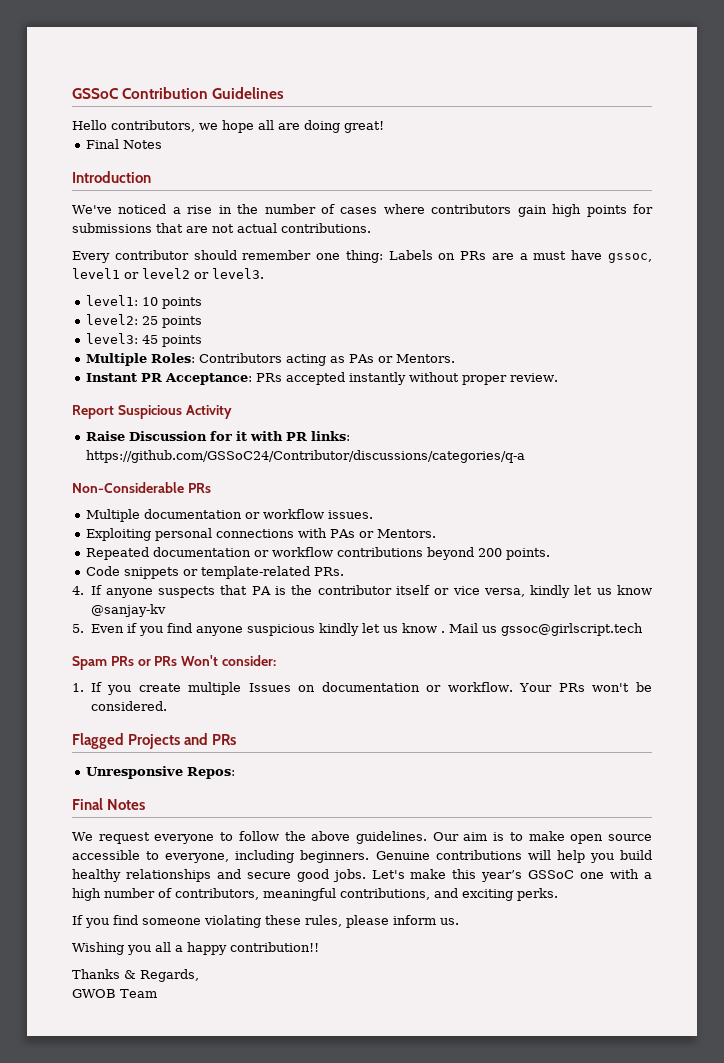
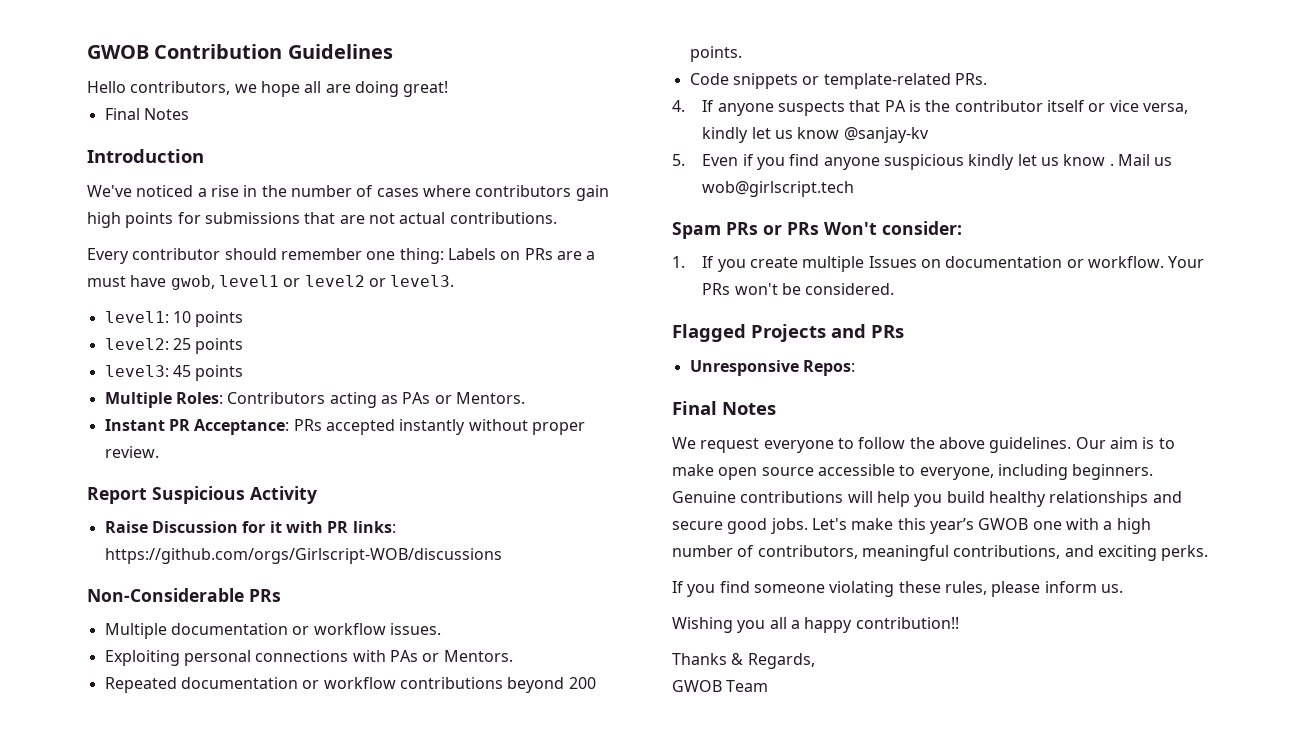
- GSSoC Contribution Guidelines
+ GWOB Contribution Guidelines
- Every contributor should remember one thing: Labels on PRs are a must have gssoc, level1 or level2 or level3.
+ Every contributor should remember one thing: Labels on PRs are a must have gwob, level1 or level2 or level3.
- Raise Discussion for it with PR links: https://github.com/GSSoC24/Contributor/discussions/categories/q-a
+ Raise Discussion for it with PR links: https://github.com/orgs/Girlscript-WOB/discussions
- Mail us gssoc@girlscript.tech
+ Mail us wob@girlscript.tech
- Let's make this year’s GSSoC one with a high number of contributors, meaningful contributions, and exciting perks.
+ Let's make this year’s GWOB one with a high number of contributors, meaningful contributions, and exciting perks.

